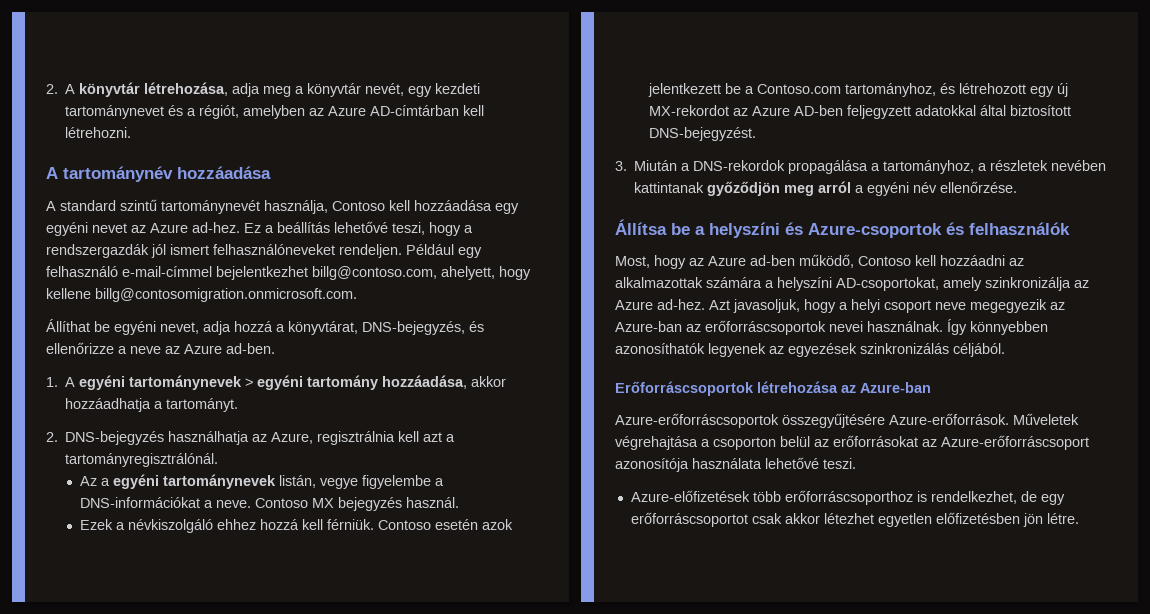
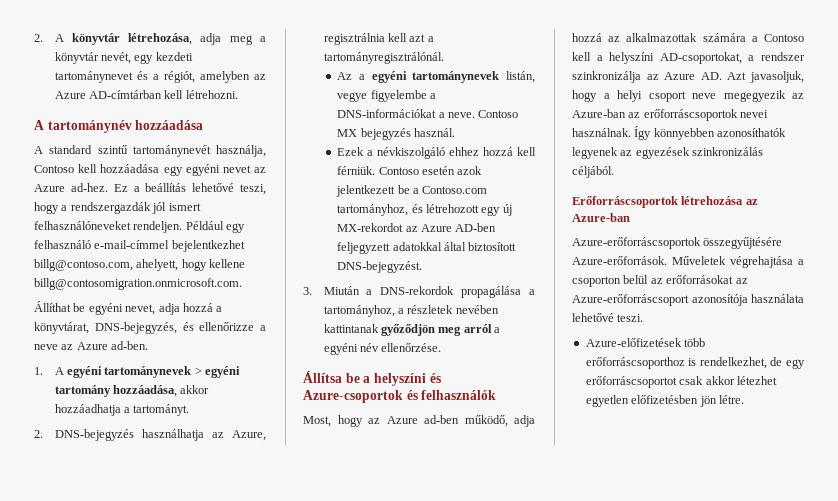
- Most, hogy az Azure ad-ben működő, Contoso kell hozzáadni az alkalmazottak számára a helyszíni AD-csoportokat, amely szinkronizálja az Azure ad-hez. Azt javasoljuk, hogy a helyi csoport neve megegyezik az Azure-ban az erőforráscsoportok nevei használnak.
+ Most, hogy az Azure ad-ben működő, adja hozzá az alkalmazottak számára a Contoso kell a helyszíni AD-csoportokat, a rendszer szinkronizálja az Azure AD. Azt javasoljuk, hogy a helyi csoport neve megegyezik az Azure-ban az erőforráscsoportok nevei használnak.

